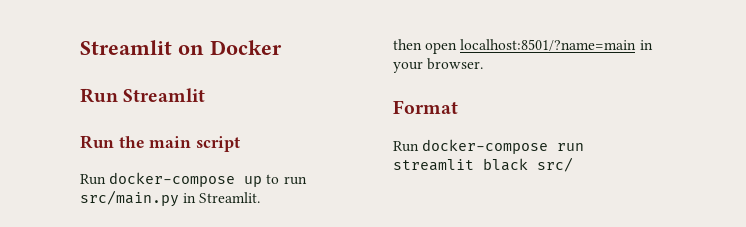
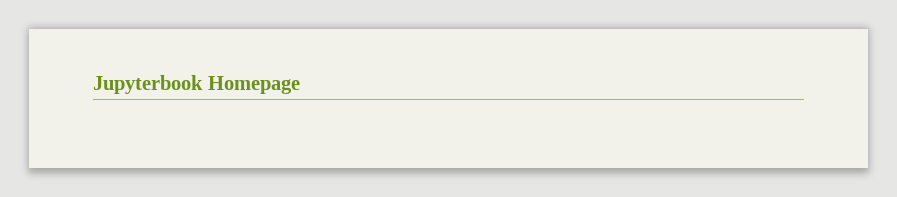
- Streamlit on Docker
- Run Streamlit
- Run the main script
- Run docker-compose up to run src/main.py in Streamlit.
- then open localhost:8501/?name=main in your browser.
- Format
- Run docker-compose run streamlit black src/
+ Jupyterbook Homepage

